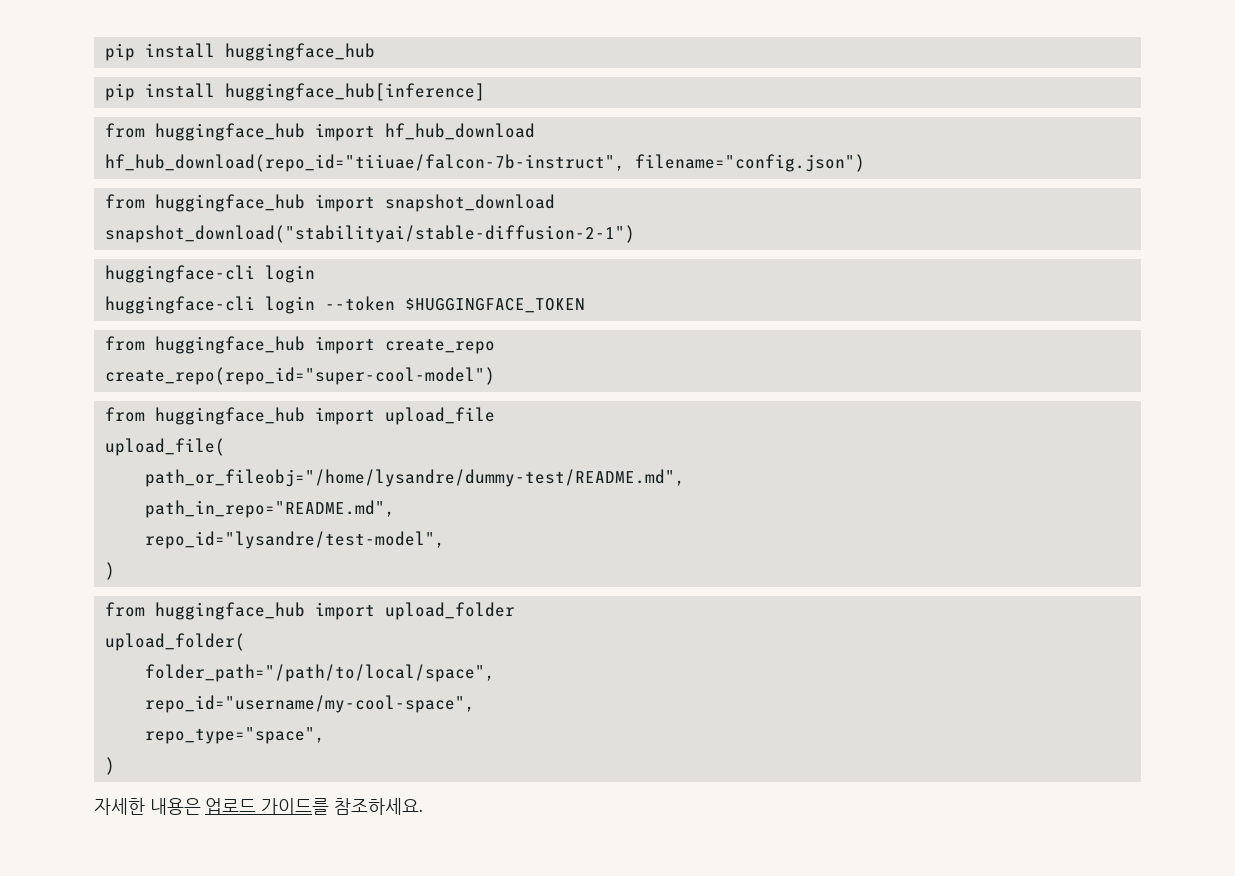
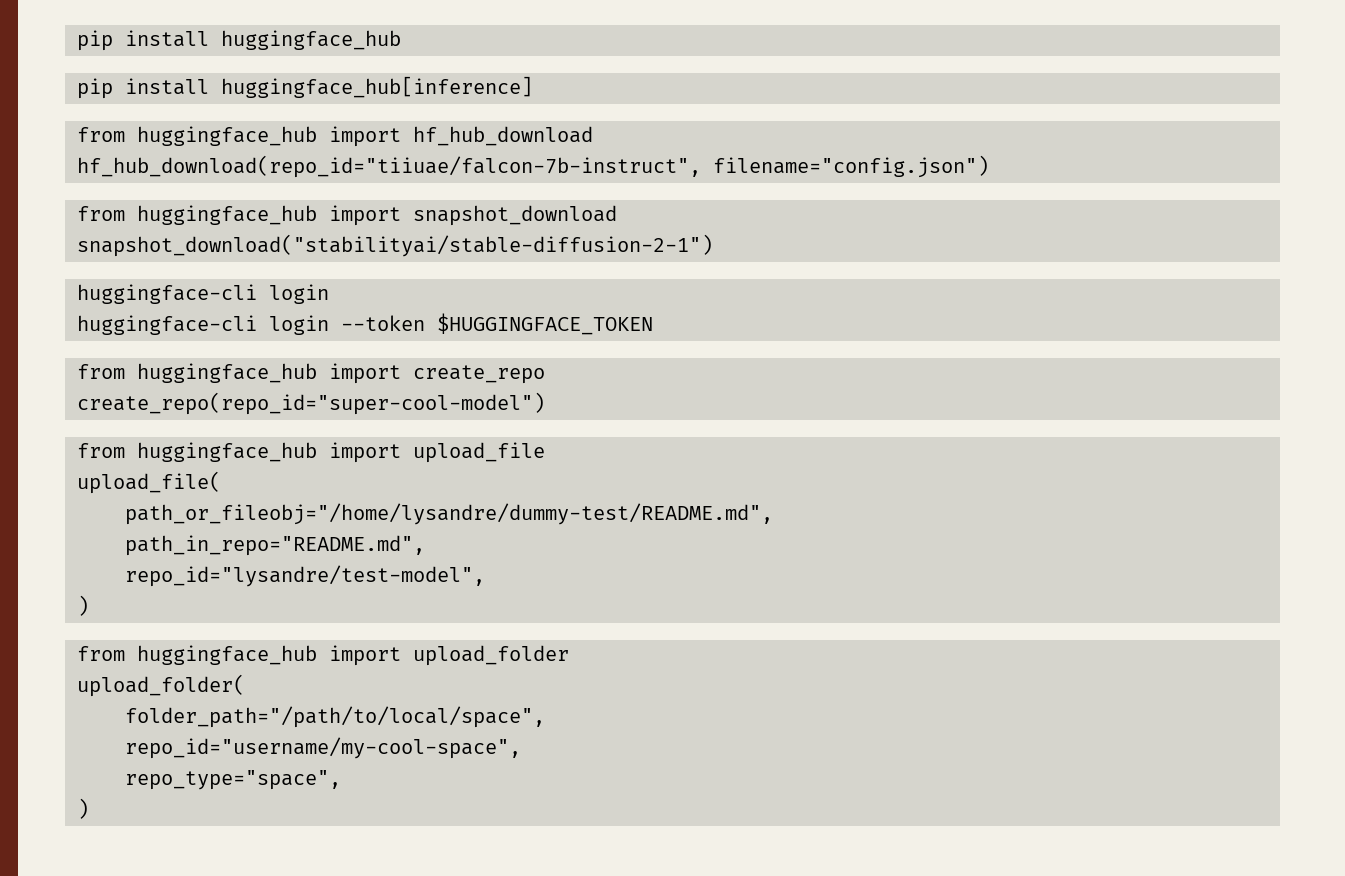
- 자세한 내용은 업로드 가이드를 참조하세요.

